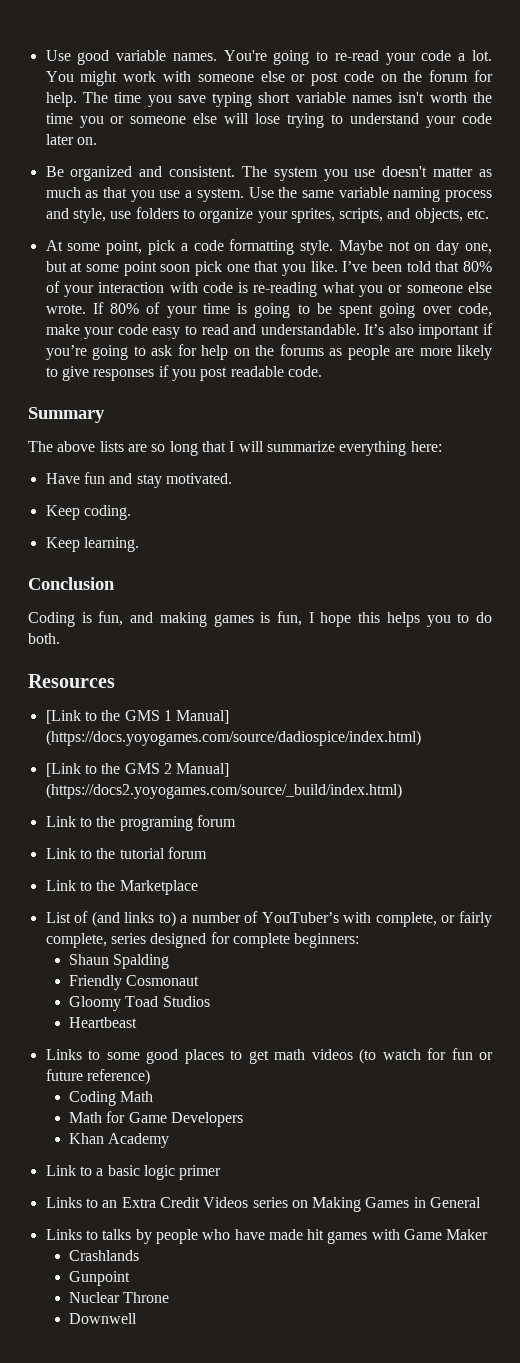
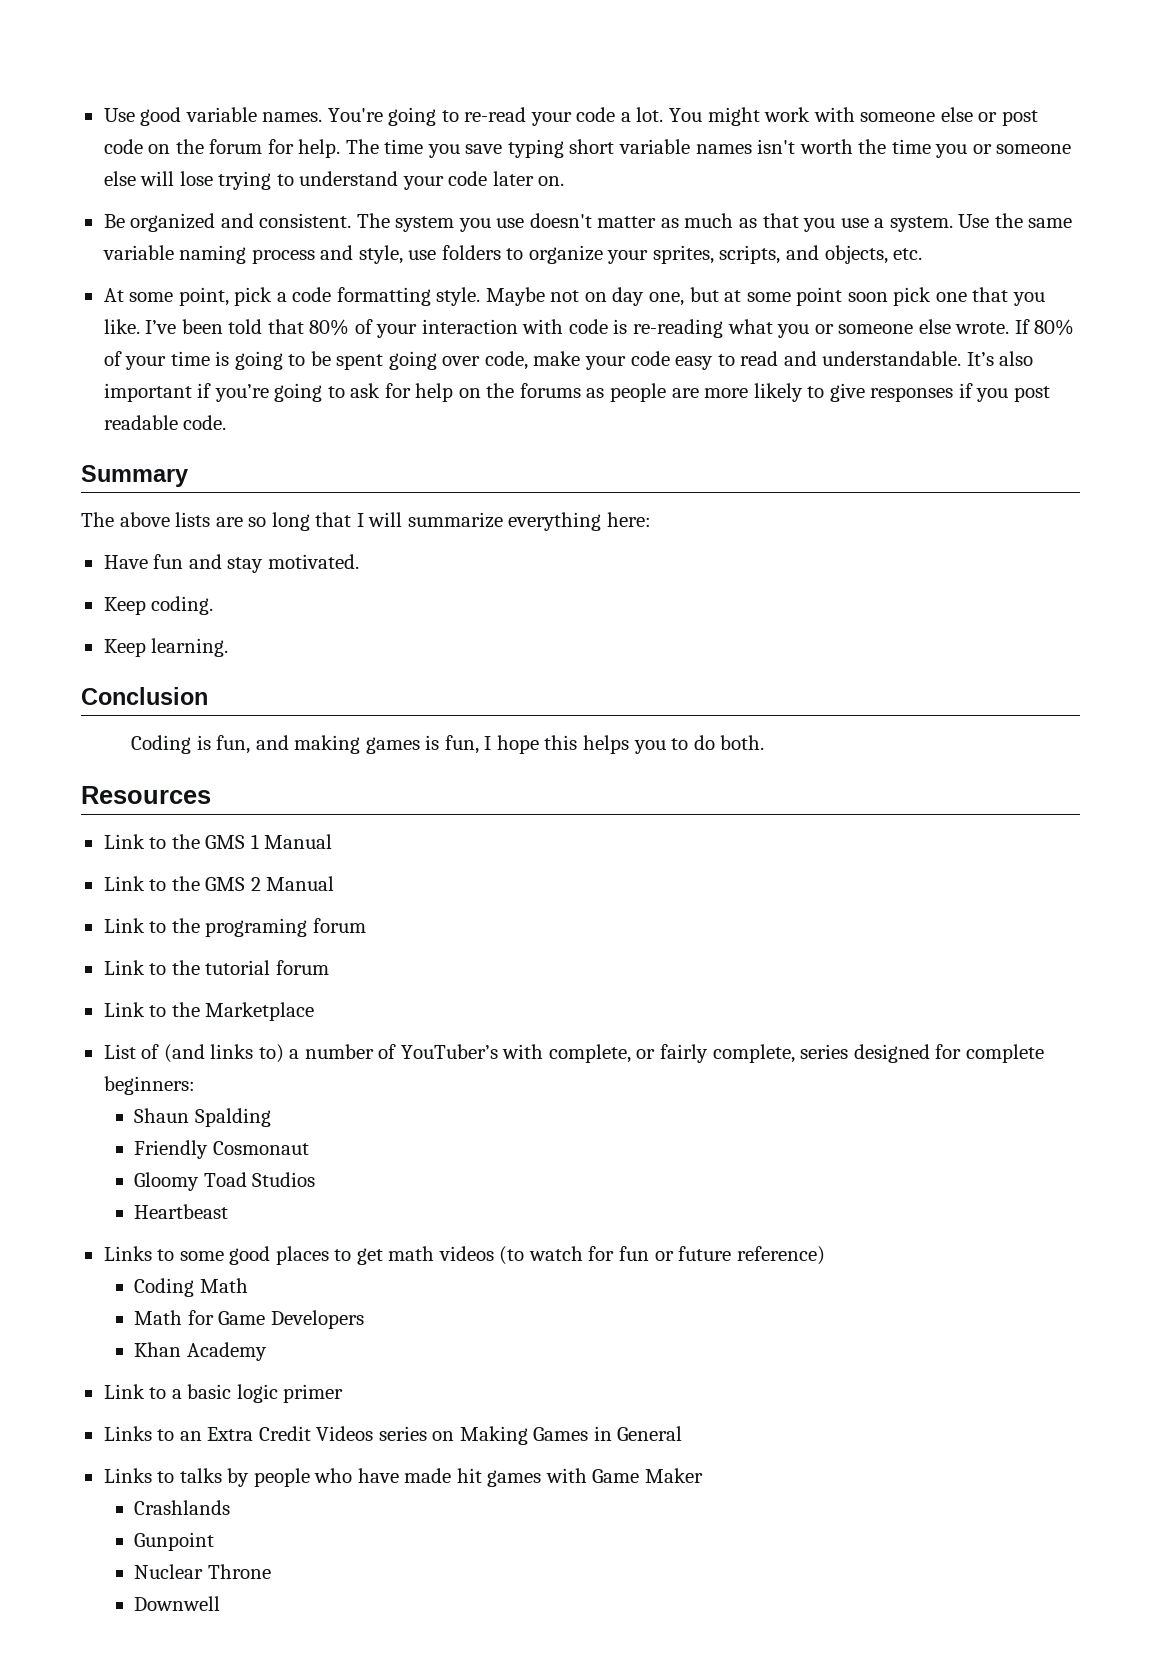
- [Link to the GMS 1 Manual] (https://docs.yoyogames.com/source/dadiospice/index.html)
- [Link to the GMS 2 Manual] (https://docs2.yoyogames.com/source/_build/index.html)
+ Link to the GMS 1 Manual
+ Link to the GMS 2 Manual

